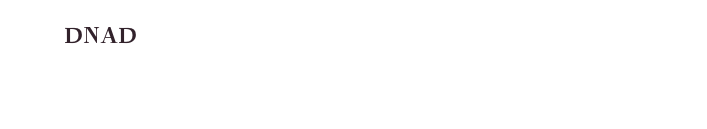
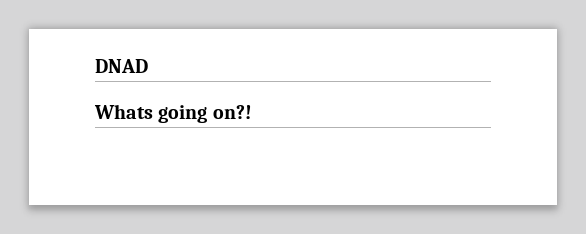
+ Whats going on?!

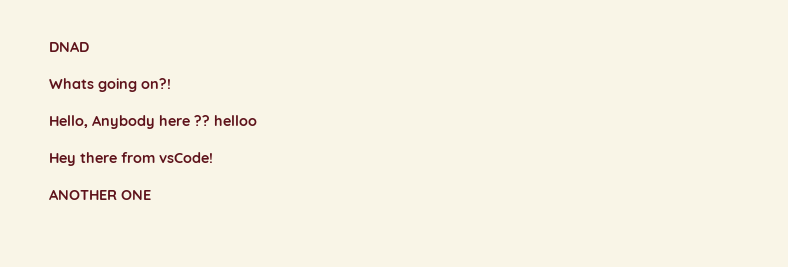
+ Hello, Anybody here ?? helloo
+ Hey there from vsCode!
+ ANOTHER ONE

